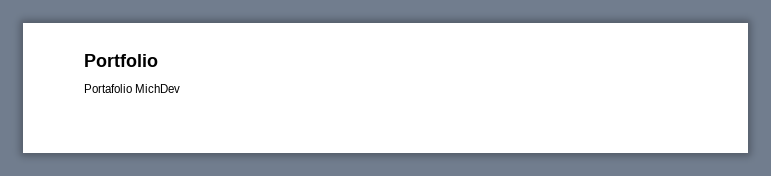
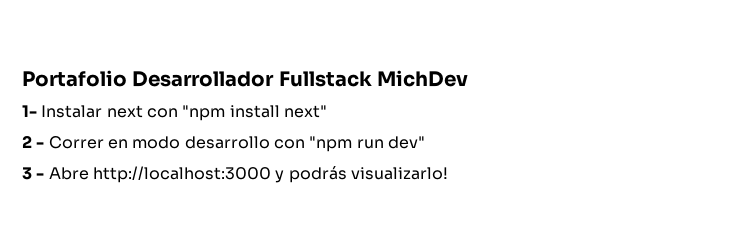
- Portfolio
- Portafolio MichDev
+ Portafolio Desarrollador Fullstack MichDev
+ 1- Instalar next con "npm install next"
+ 2 - Correr en modo desarrollo con "npm run dev"
+ 3 - Abre http://localhost:3000 y podrás visualizarlo!

